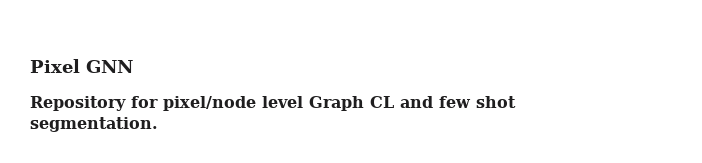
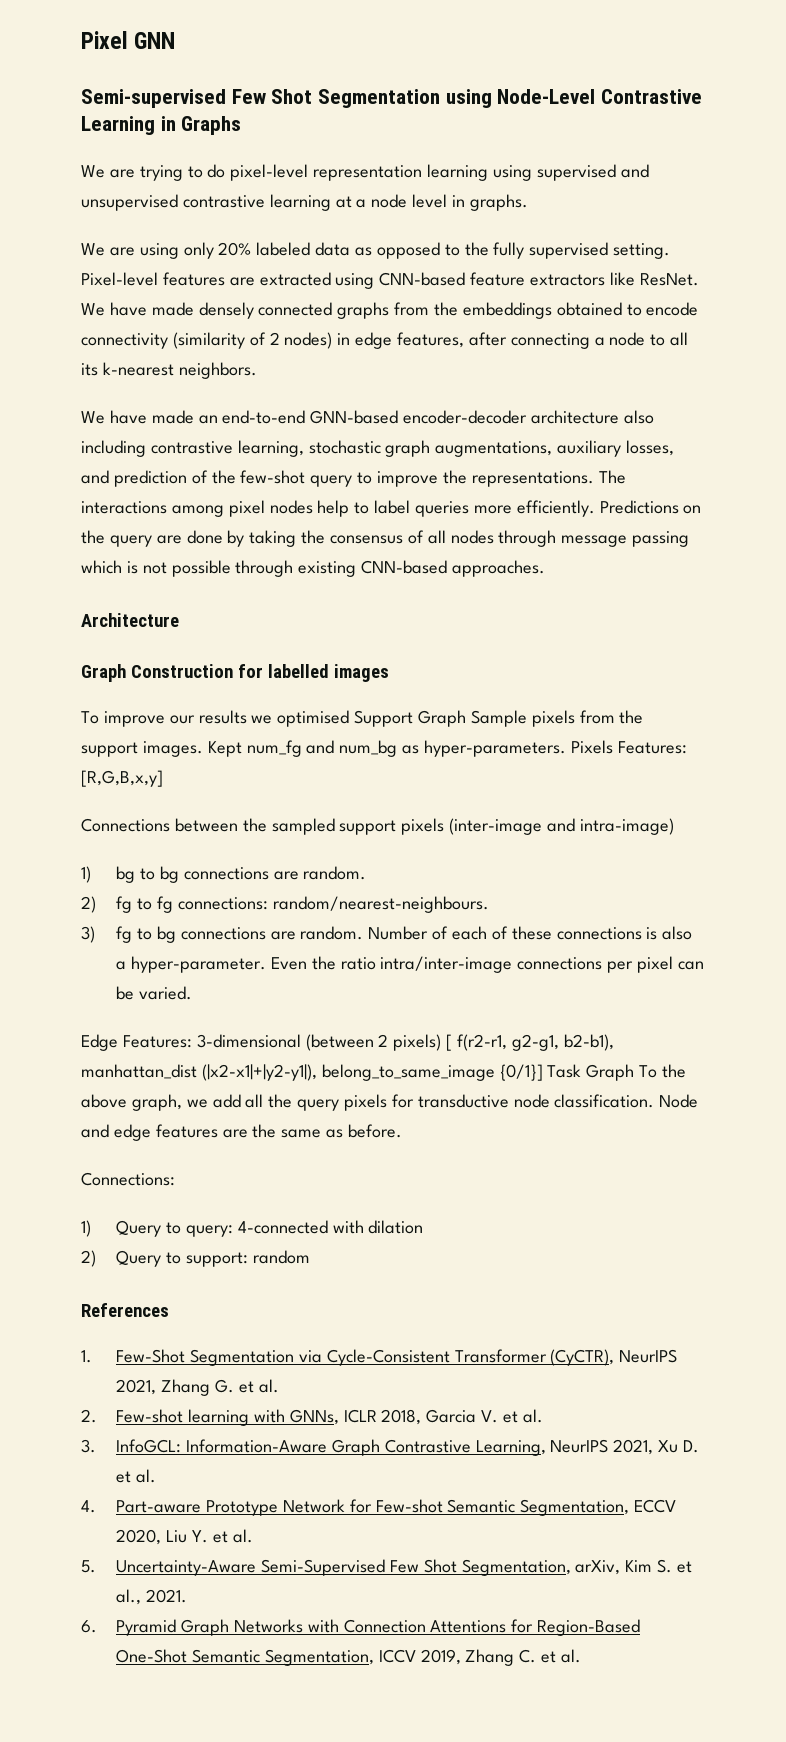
- Repository for pixel/node level Graph CL and few shot segmentation.
+ Semi-supervised Few Shot Segmentation using Node-Level Contrastive Learning in Graphs
+ We are trying to do pixel-level representation learning using supervised and unsupervised contrastive learning at a node level in graphs.
+ We are using only 20% labeled data as opposed to the fully supervised setting. Pixel-level features are extracted using CNN-based feature extractors like ResNet. We have made densely connected graphs from the embeddings obtained to encode connectivity (similarity of 2 nodes) in edge features, after connecting a node to all its k-nearest neighbors.
+ We have made an end-to-end GNN-based encoder-decoder architecture also including contrastive learning, stochastic graph augmentations, auxiliary losses, and prediction of the few-shot query to improve the representations. The interactions among pixel nodes help to label queries more efficiently. Predictions on the query are done by taking the consensus of all nodes through message passing which is not possible through existing CNN-based approaches.
+ Architecture
+ Graph Construction for labelled images
+ To improve our results we optimised Support Graph Sample pixels from the support images. Kept num_fg and num_bg as hyper-parameters. Pixels Features: [R,G,B,x,y]
+ Connections between the sampled support pixels (inter-image and intra-image)
+ 1) bg to bg connections are random.
+ 2) fg to fg connections: random/nearest-neighbours.
+ 3) fg to bg connections are random. Number of each of these connections is also a hyper-parameter. Even the ratio intra/inter-image connections per pixel can be varied.
+ Edge Features: 3-dimensional (between 2 pixels) [ f(r2-r1, g2-g1, b2-b1), manhattan_dist (|x2-x1|+|y2-y1|), belong_to_same_image {0/1}] Task Graph To the above graph, we add all the query pixels for transductive node classification. Node and edge features are the same as before.
+ Connections:
+ 1) Query to query: 4-connected with dilation
+ 2) Query to support: random
+ References
+ 1. Few-Shot Segmentation via Cycle-Consistent Transformer (CyCTR), NeurIPS 2021, Zhang G. et al.
+ 2. Few-shot learning with GNNs, ICLR 2018, Garcia V. et al.
+ 3. InfoGCL: Information-Aware Graph Contrastive Learning, NeurIPS 2021, Xu D. et al.
+ 4. Part-aware Prototype Network for Few-shot Semantic Segmentation, ECCV 2020, Liu Y. et al.
+ 5. Uncertainty-Aware Semi-Supervised Few Shot Segmentation, arXiv, Kim S. et al., 2021.
+ 6. Pyramid Graph Networks with Connection Attentions for Region-Based One-Shot Semantic Segmentation, ICCV 2019, Zhang C. et al.

